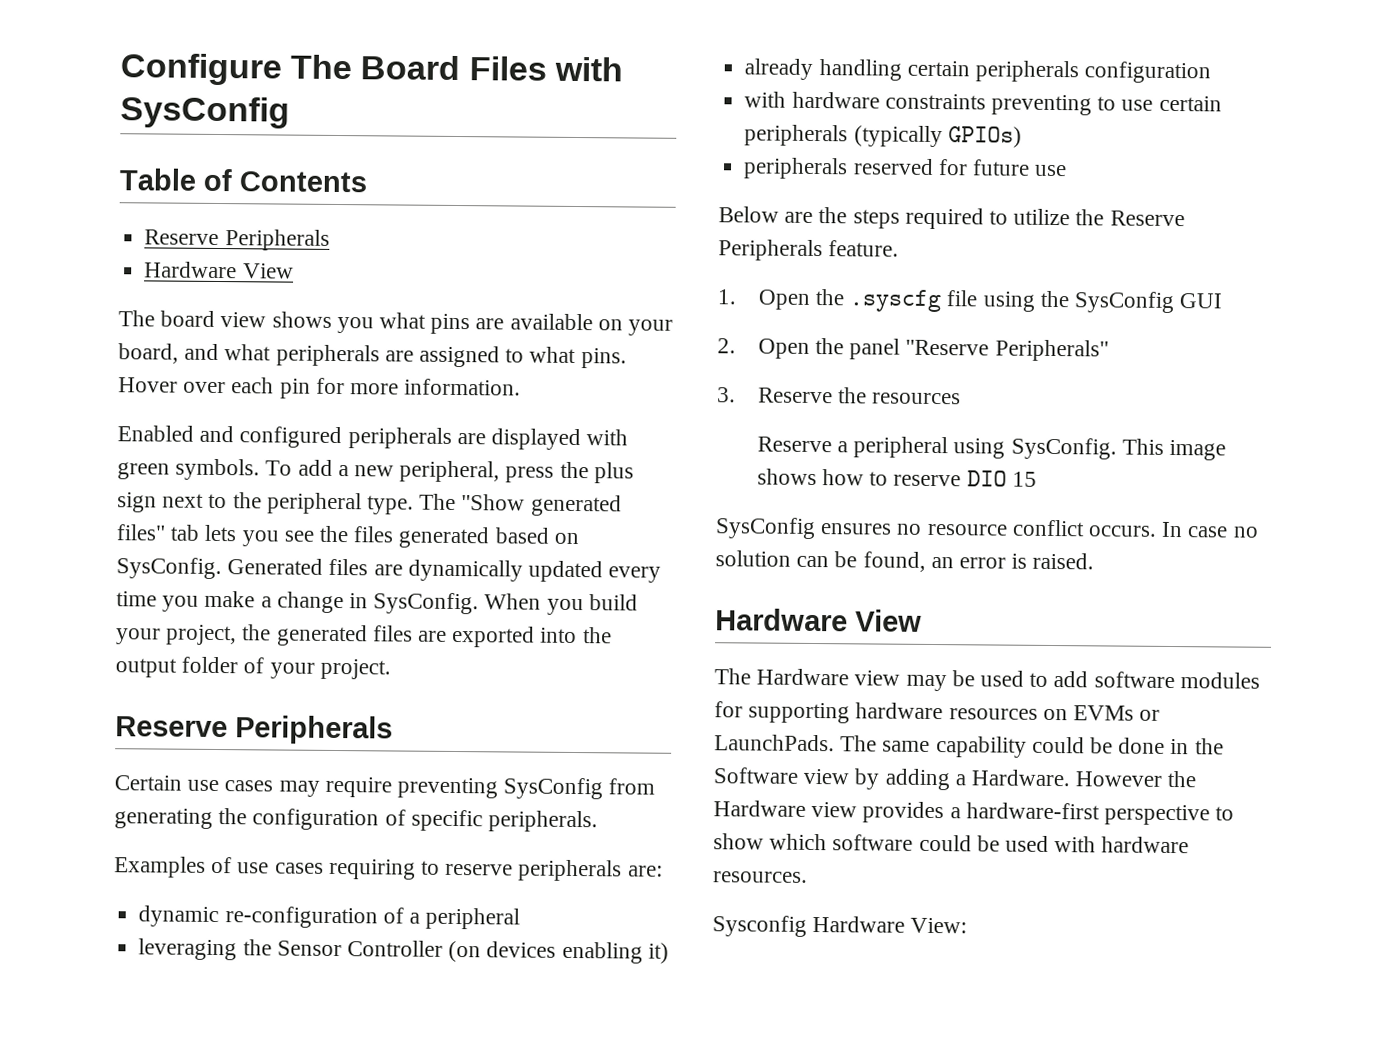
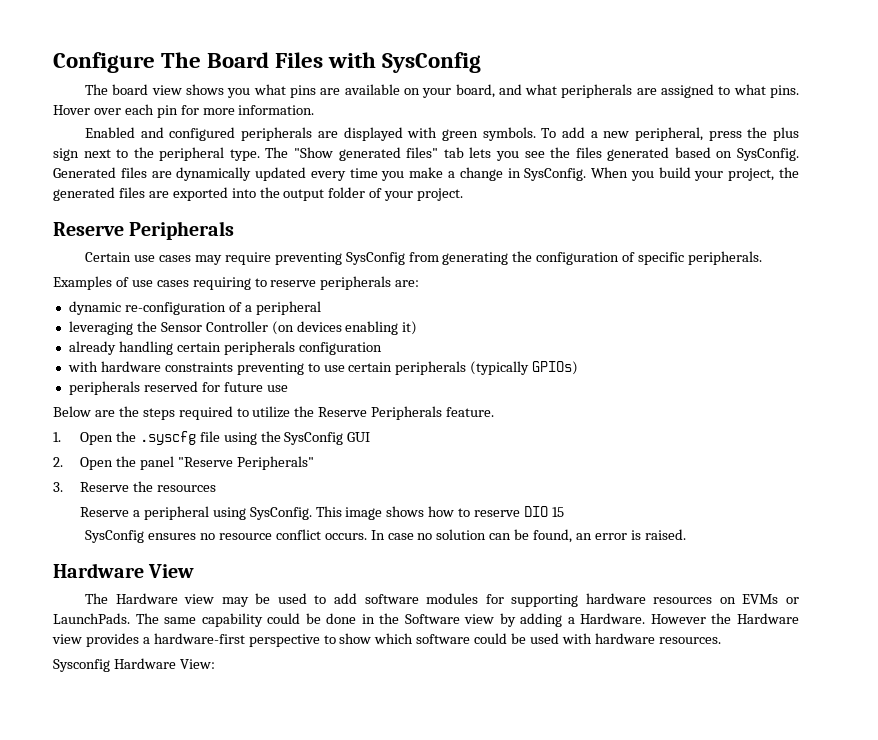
- Table of Contents
- Reserve Peripherals
- Hardware View

